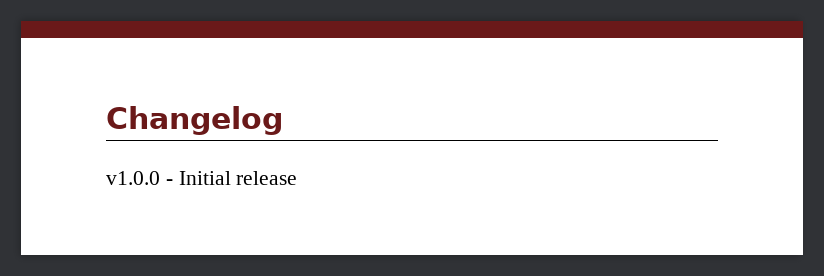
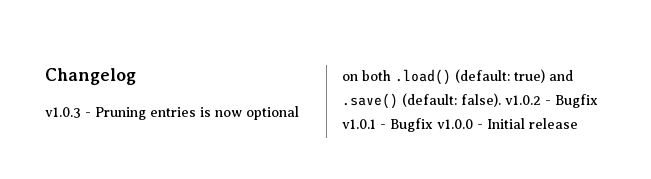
- v1.0.0 - Initial release
+ v1.0.3 - Pruning entries is now optional on both .load() (default: true) and .save() (default: false). v1.0.2 - Bugfix v1.0.1 - Bugfix v1.0.0 - Initial release

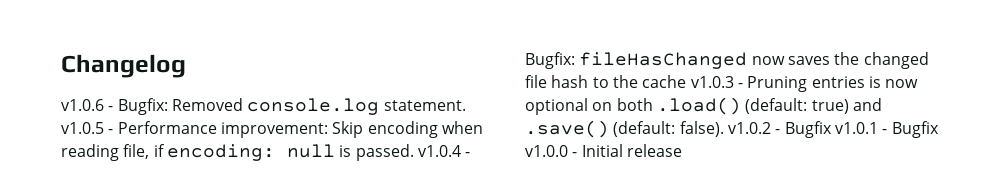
- v1.0.3 - Pruning entries is now optional on both .load() (default: true) and .save() (default: false). v1.0.2 - Bugfix v1.0.1 - Bugfix v1.0.0 - Initial release
+ v1.0.6 - Bugfix: Removed console.log statement. v1.0.5 - Performance improvement: Skip encoding when reading file, if encoding: null is passed. v1.0.4 - Bugfix: fileHasChanged now saves the changed file hash to the cache v1.0.3 - Pruning entries is now optional on both .load() (default: true) and .save() (default: false). v1.0.2 - Bugfix v1.0.1 - Bugfix v1.0.0 - Initial release

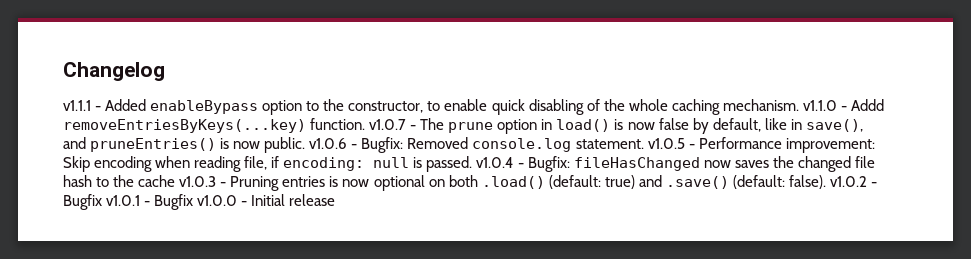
- v1.0.6 - Bugfix: Removed console.log statement. v1.0.5 - Performance improvement: Skip encoding when reading file, if encoding: null is passed. v1.0.4 - Bugfix: fileHasChanged now saves the changed file hash to the cache v1.0.3 - Pruning entries is now optional on both .load() (default: true) and .save() (default: false). v1.0.2 - Bugfix v1.0.1 - Bugfix v1.0.0 - Initial release
+ v1.1.1 - Added enableBypass option to the constructor, to enable quick disabling of the whole caching mechanism. v1.1.0 - Addd removeEntriesByKeys(...key) function. v1.0.7 - The prune option in load() is now false by default, like in save(), and pruneEntries() is now public. v1.0.6 - Bugfix: Removed console.log statement. v1.0.5 - Performance improvement: Skip encoding when reading file, if encoding: null is passed. v1.0.4 - Bugfix: fileHasChanged now saves the changed file hash to the cache v1.0.3 - Pruning entries is now optional on both .load() (default: true) and .save() (default: false). v1.0.2 - Bugfix v1.0.1 - Bugfix v1.0.0 - Initial release

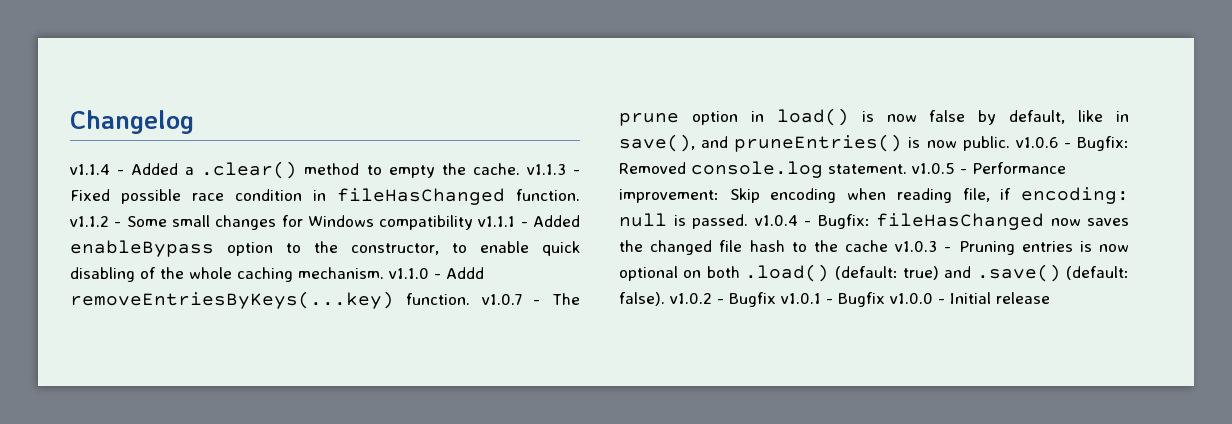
- v1.1.1 - Added enableBypass option to the constructor, to enable quick disabling of the whole caching mechanism. v1.1.0 - Addd removeEntriesByKeys(...key) function. v1.0.7 - The prune option in load() is now false by default, like in save(), and pruneEntries() is now public. v1.0.6 - Bugfix:
+ v1.1.4 - Added a .clear() method to empty the cache. v1.1.3 - Fixed possible race condition in fileHasChanged function. v1.1.2 - Some small changes for Windows compatibility v1.1.1 - Added enableBypass option to the constructor, to enable quick disabling of the whole caching mechanism. v1.1.0 - Addd removeEntriesByKeys(...key) function. v1.0.7 - The prune option in load() is now false by default, like in save(), and pruneEntries() is now public. v1.0.6 - Bugfix:

